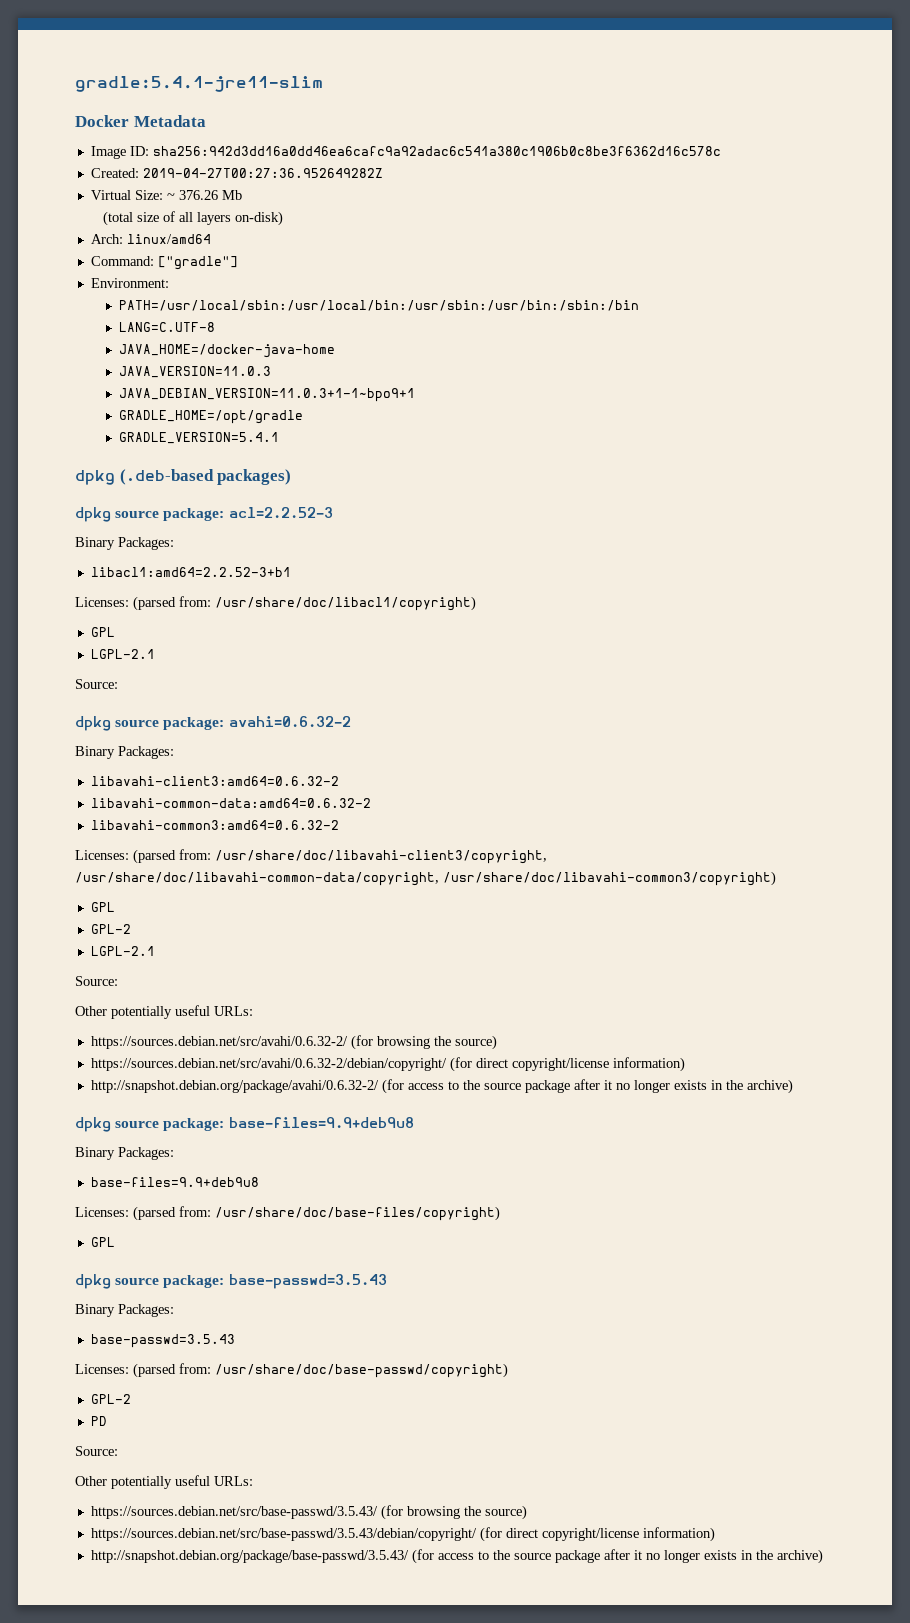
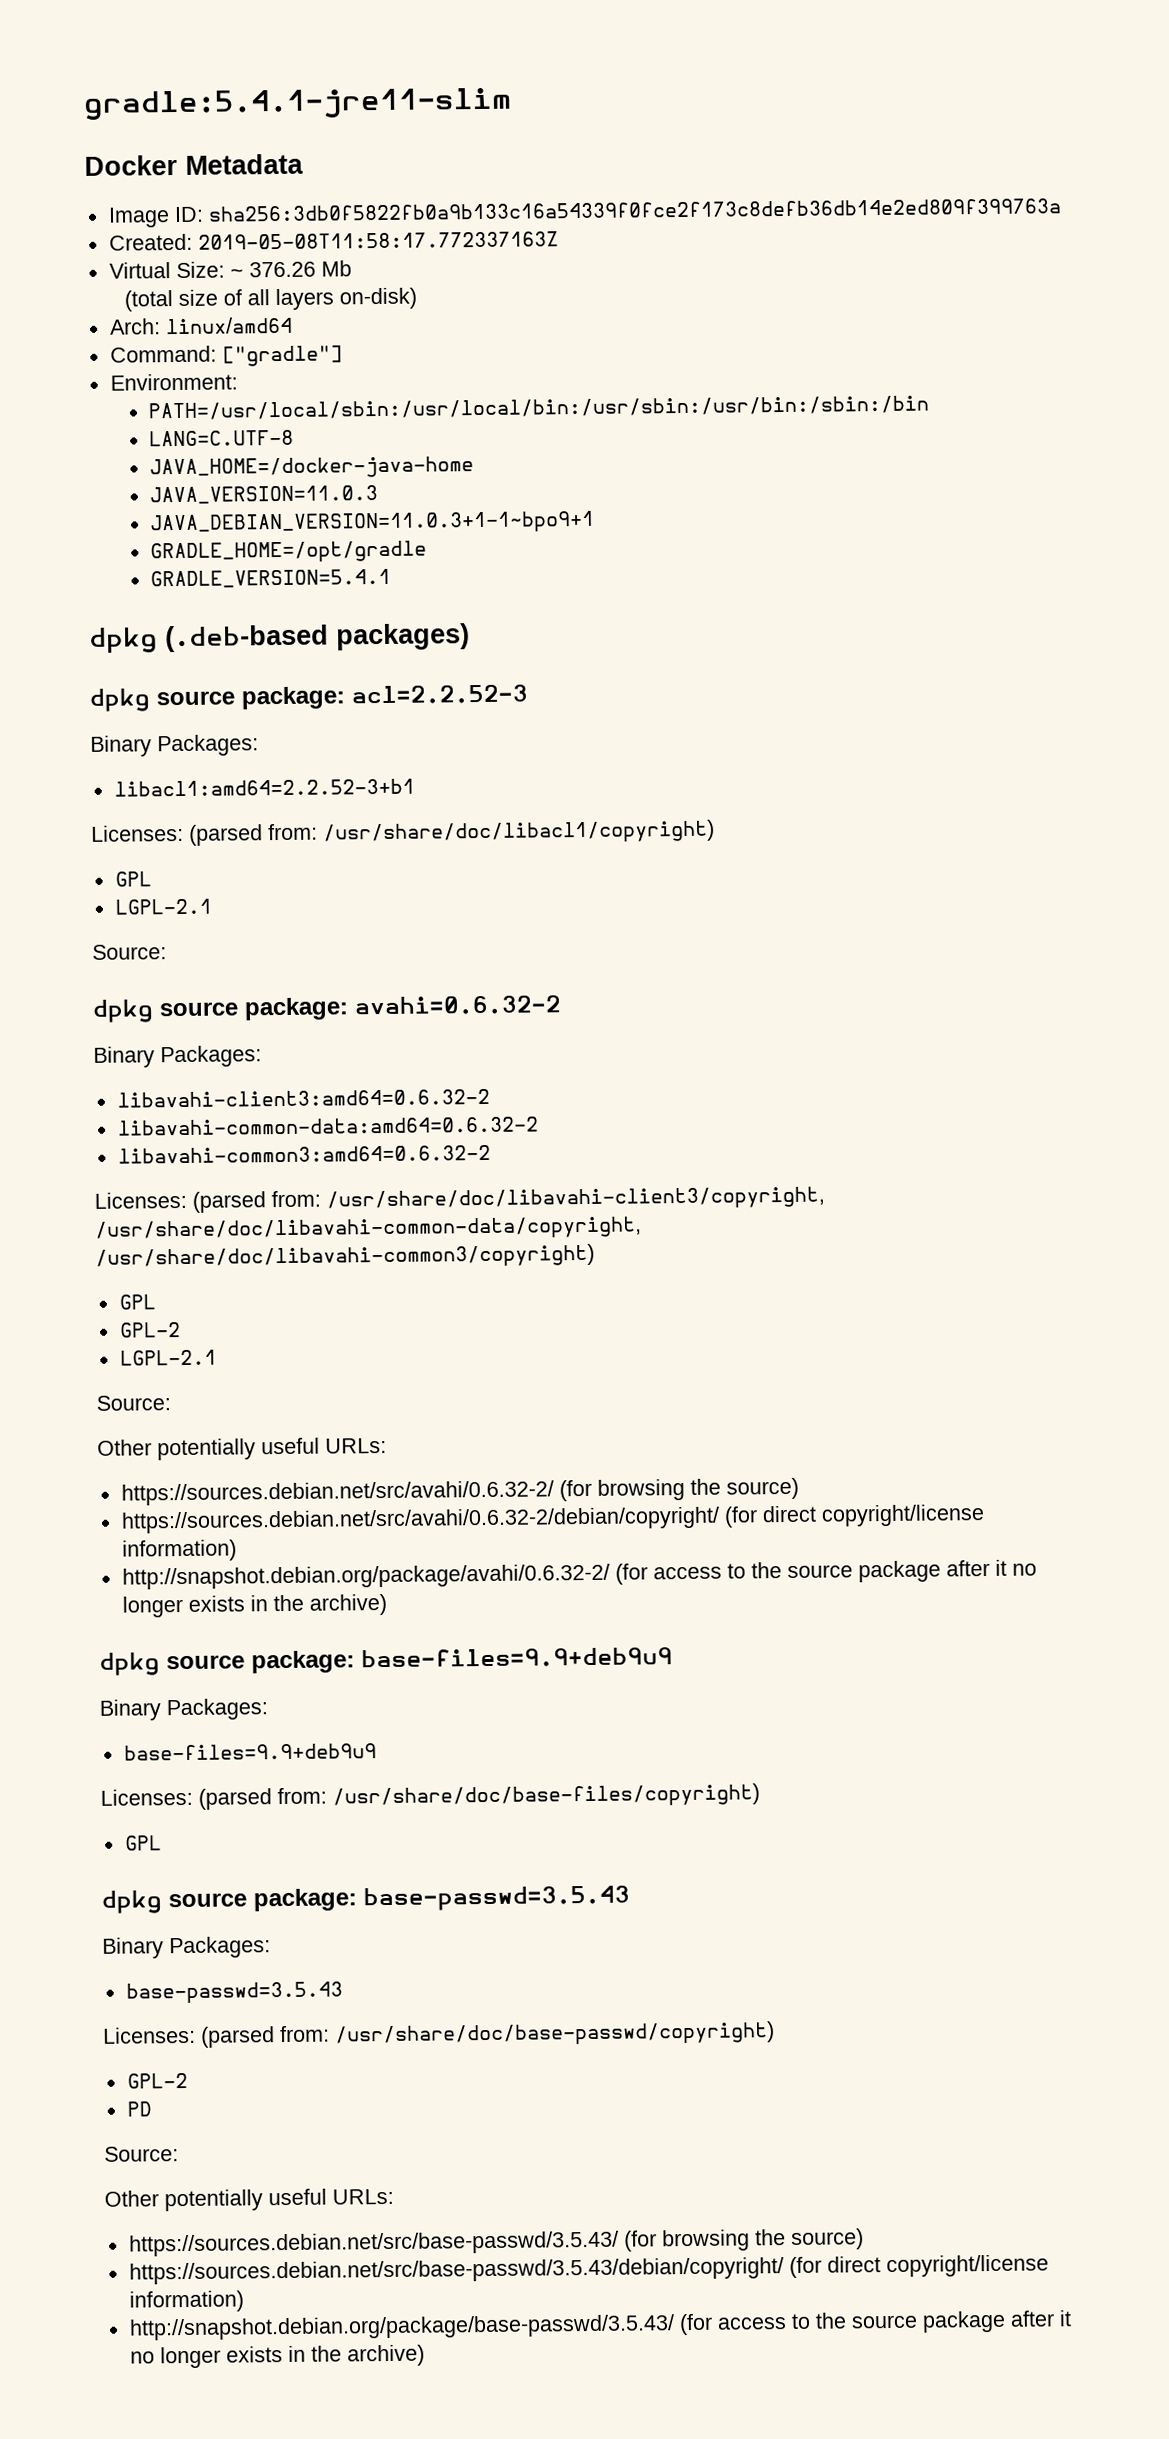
- Image ID: sha256:942d3dd16a0dd46ea6cafc9a92adac6c541a380c1906b0c8be3f6362d16c578c
+ Image ID: sha256:3db0f5822fb0a9b133c16a54339f0fce2f173c8defb36db14e2ed809f399763a
- Created: 2019-04-27T00:27:36.952649282Z
+ Created: 2019-05-08T11:58:17.772337163Z
- dpkg source package: base-files=9.9+deb9u8
+ dpkg source package: base-files=9.9+deb9u9
  Binary Packages:
- base-files=9.9+deb9u8
+ base-files=9.9+deb9u9

